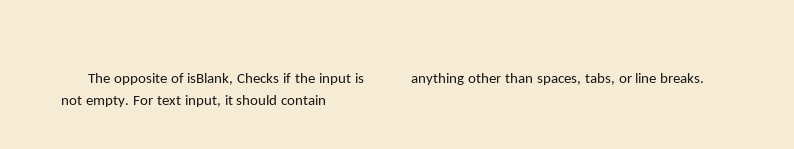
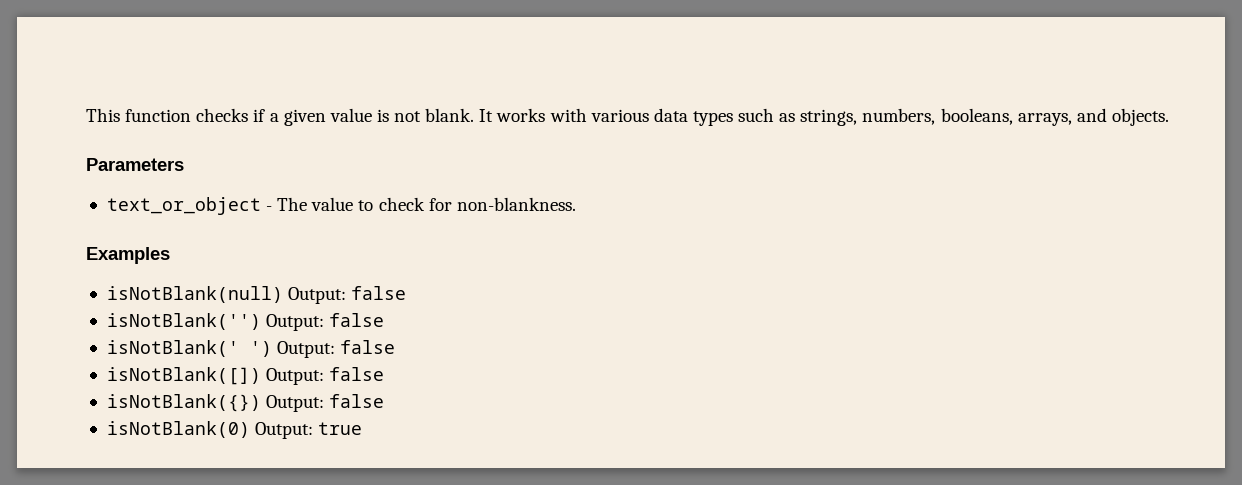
- The opposite of isBlank, Checks if the input is not empty. For text input, it should contain anything other than spaces, tabs, or line breaks.
+ This function checks if a given value is not blank. It works with various data types such as strings, numbers, booleans, arrays, and objects.
+ Parameters
+ text_or_object - The value to check for non-blankness.
+ Examples
+ isNotBlank(null) Output: false
+ isNotBlank('') Output: false
+ isNotBlank(' ') Output: false
+ isNotBlank([]) Output: false
+ isNotBlank({}) Output: false
+ isNotBlank(0) Output: true

